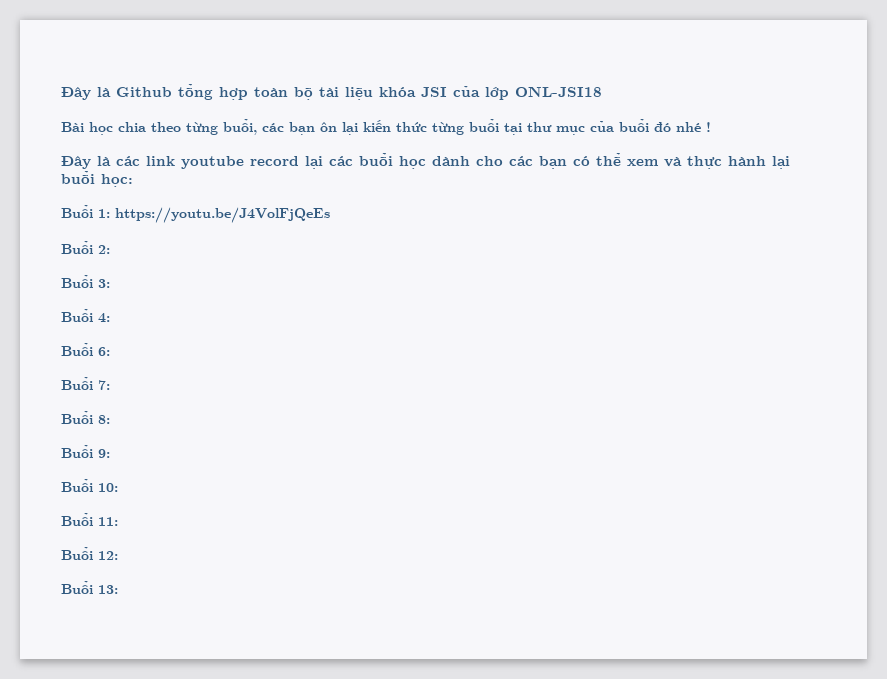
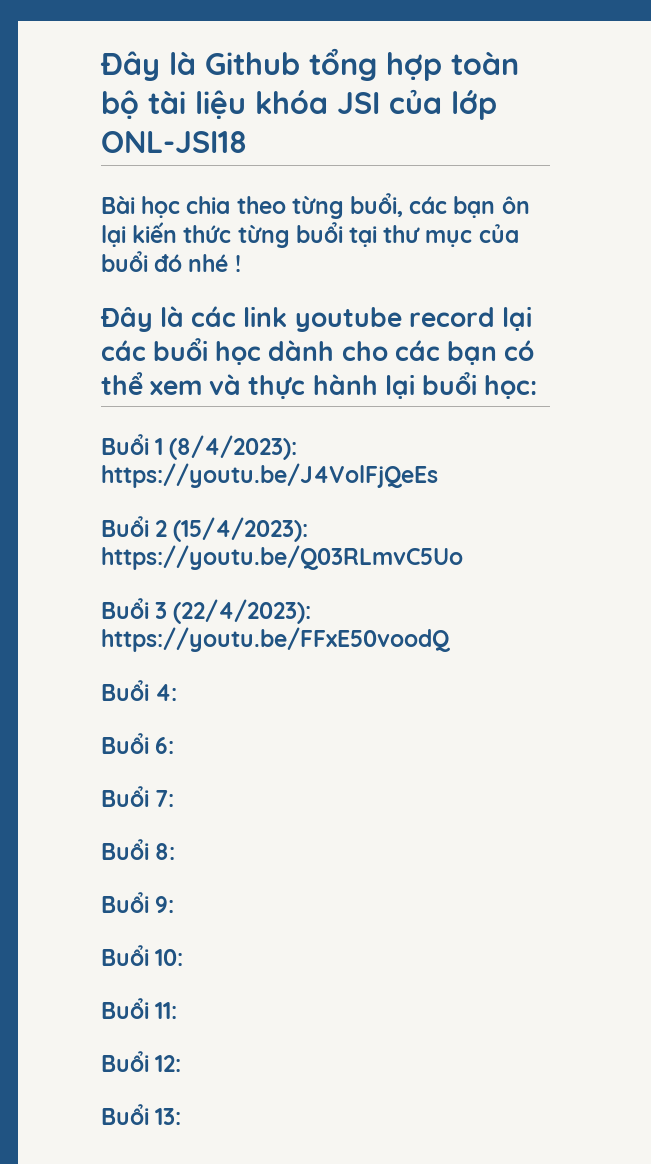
- Buổi 1: https://youtu.be/J4VolFjQeEs
+ Buổi 1 (8/4/2023): https://youtu.be/J4VolFjQeEs
- Buổi 2:
- Buổi 3:
+ Buổi 2 (15/4/2023): https://youtu.be/Q03RLmvC5Uo
+ Buổi 3 (22/4/2023): https://youtu.be/FFxE50voodQ

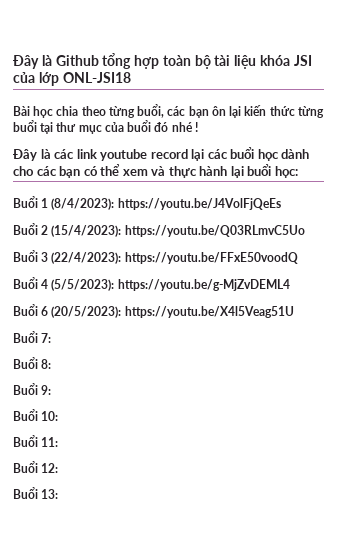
- Buổi 4:
- Buổi 6:
+ Buổi 4 (5/5/2023): https://youtu.be/g-MjZvDEML4
+ Buổi 6 (20/5/2023): https://youtu.be/X4l5Veag51U

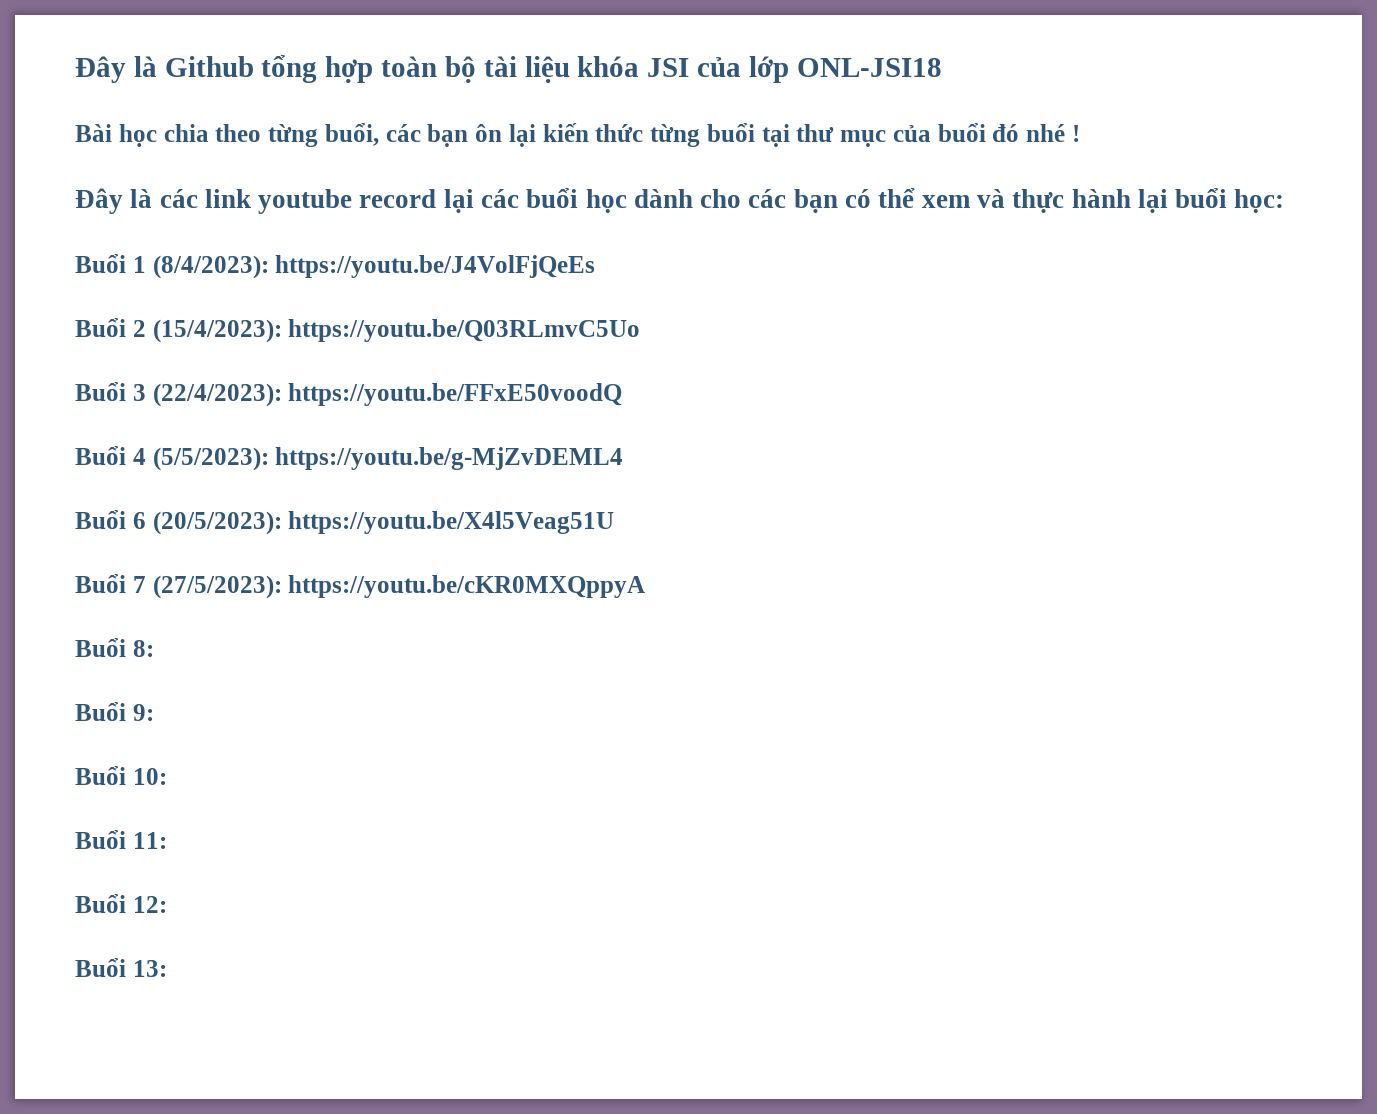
- Buổi 7:
+ Buổi 7 (27/5/2023): https://youtu.be/cKR0MXQppyA

